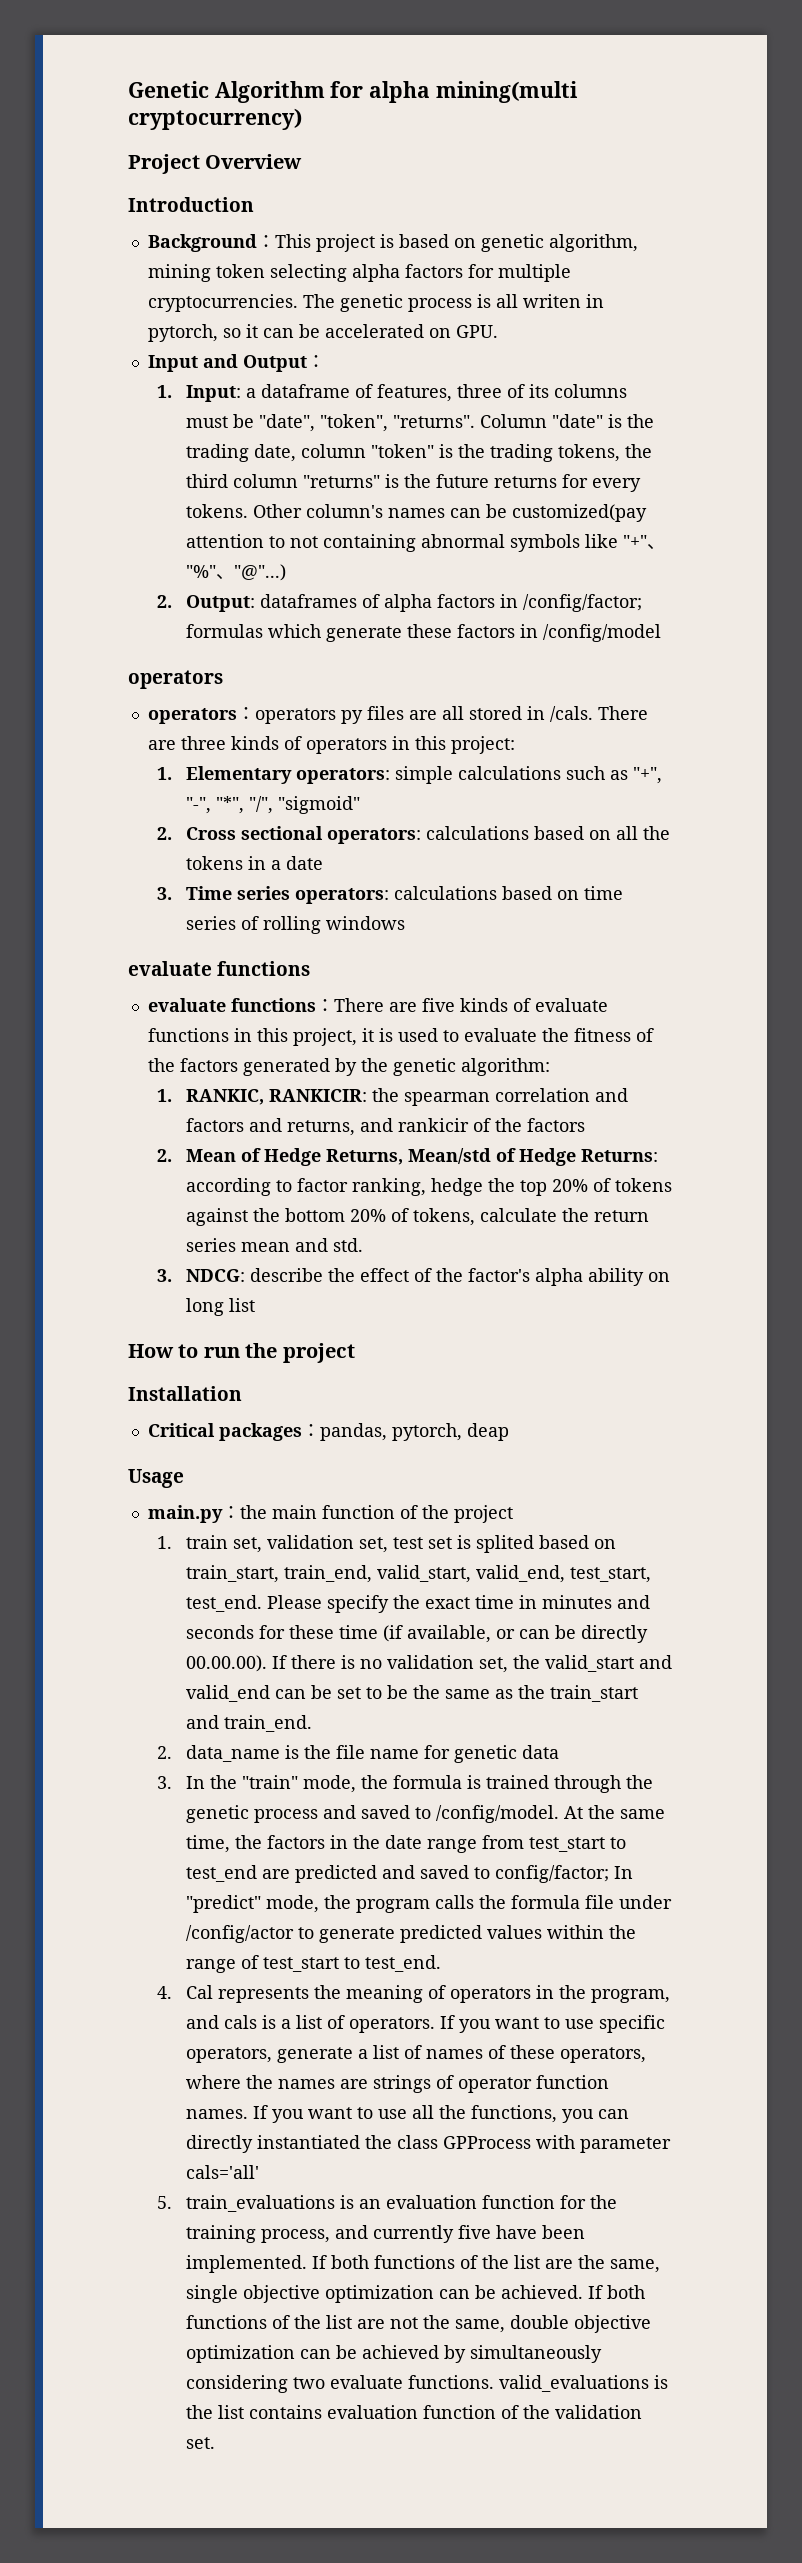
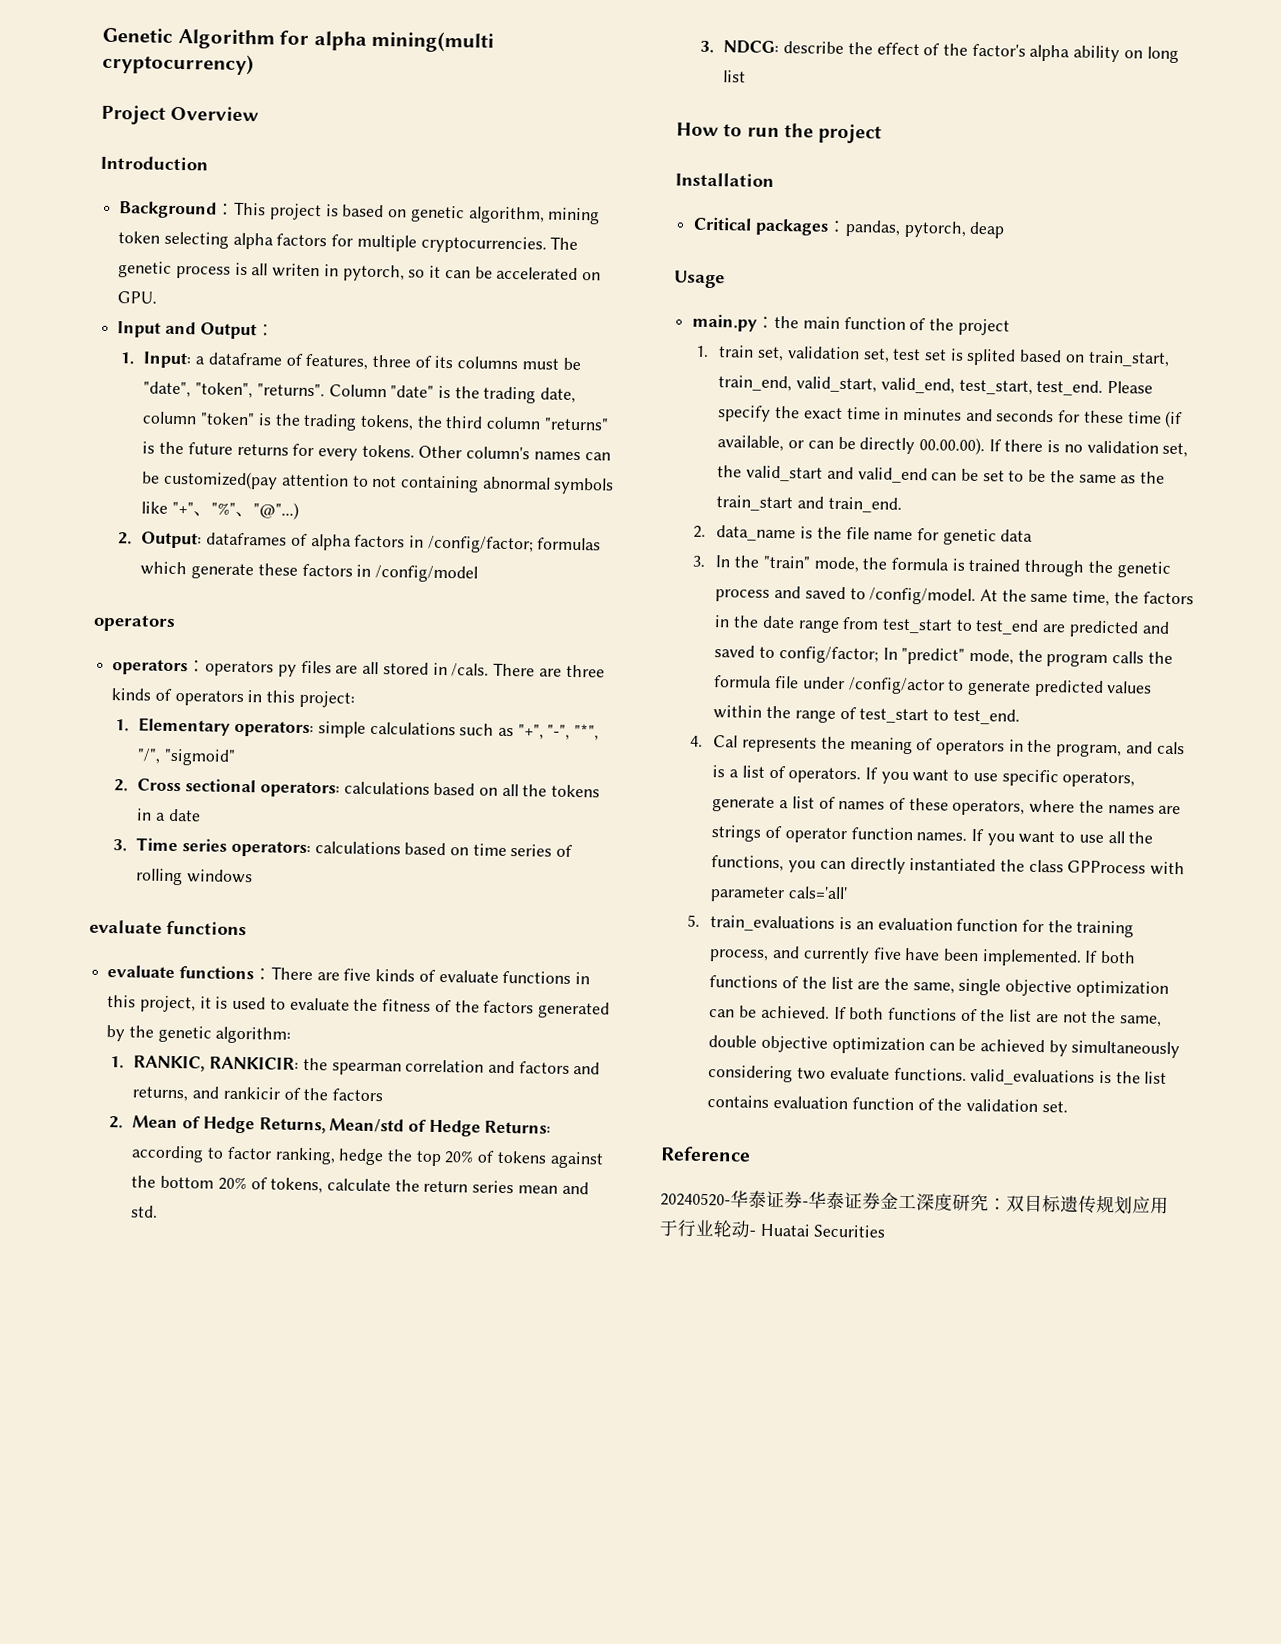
+ Reference
+ 20240520-华泰证券-华泰证券金工深度研究：双目标遗传规划应用于行业轮动- Huatai Securities

